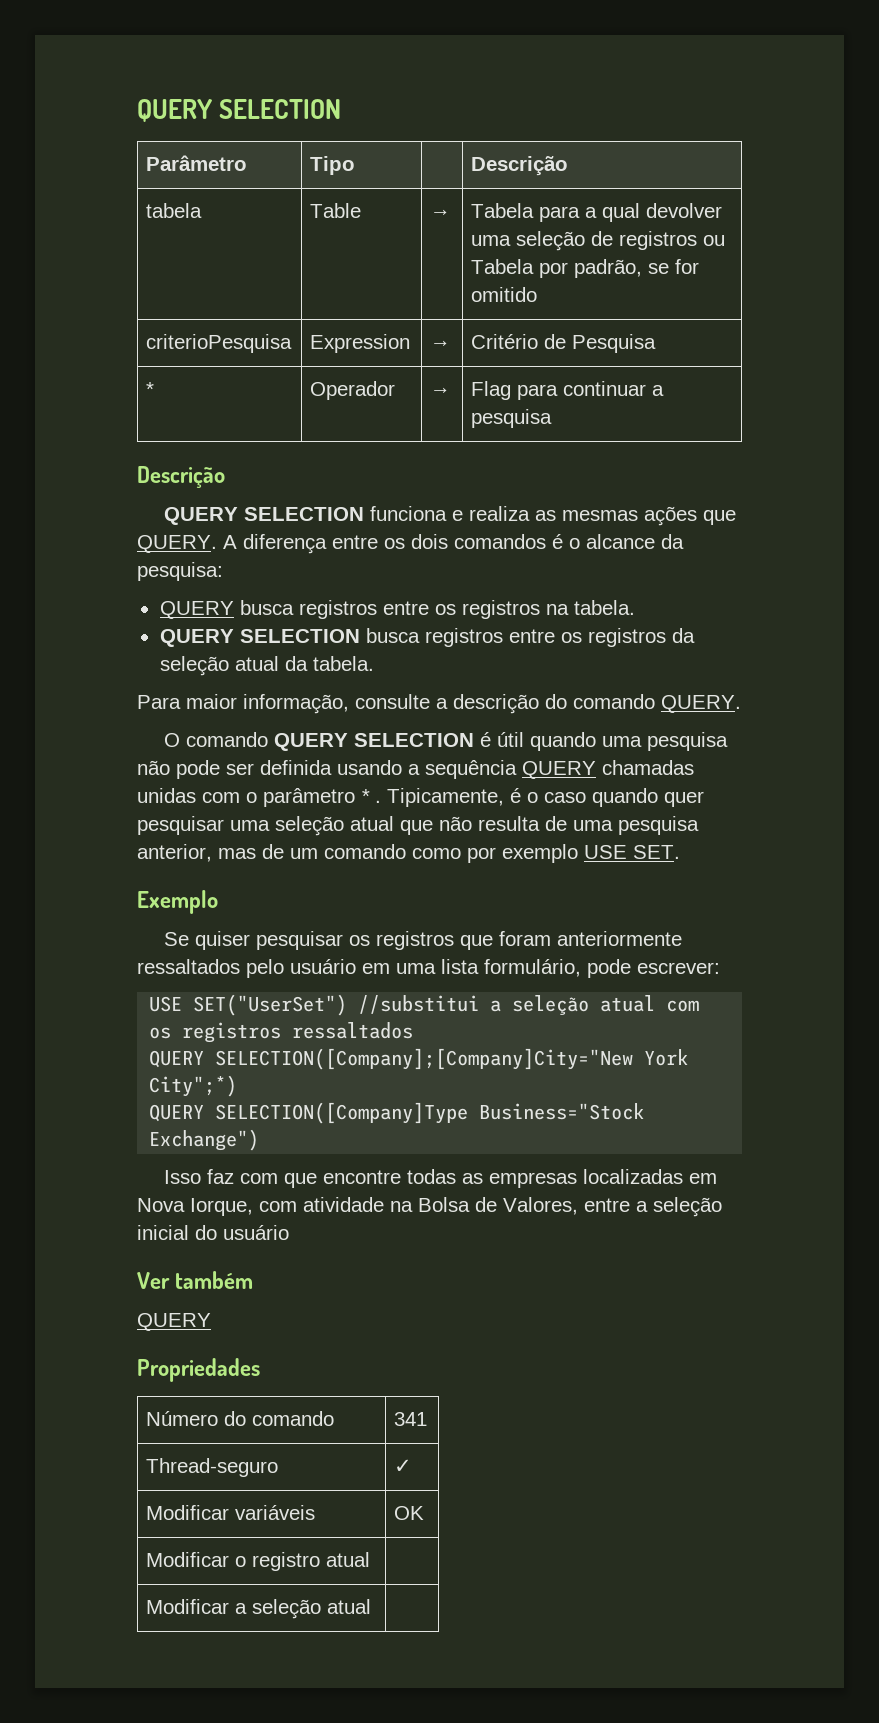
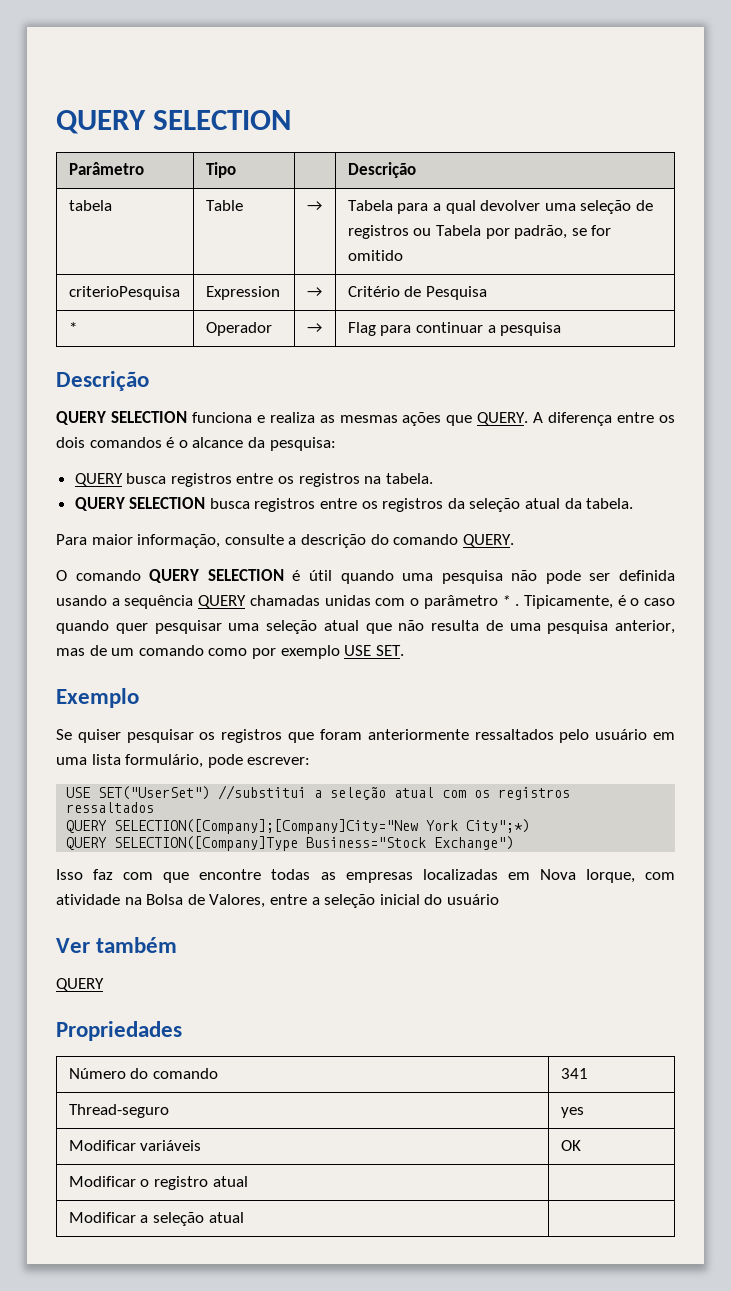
- Thread-seguro | ✓
+ Thread-seguro | yes

